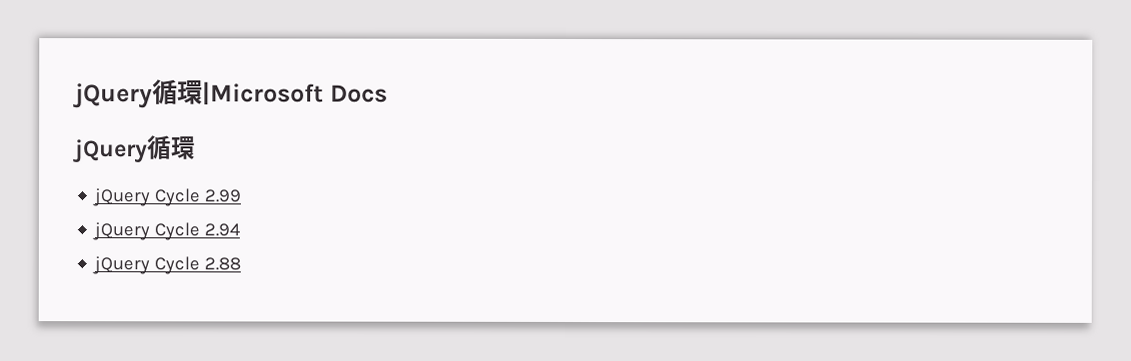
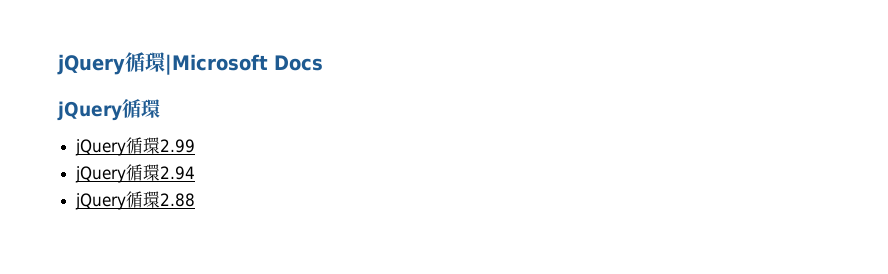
- jQuery Cycle 2.99
+ jQuery循環2.99
- jQuery Cycle 2.94
+ jQuery循環2.94
- jQuery Cycle 2.88
+ jQuery循環2.88

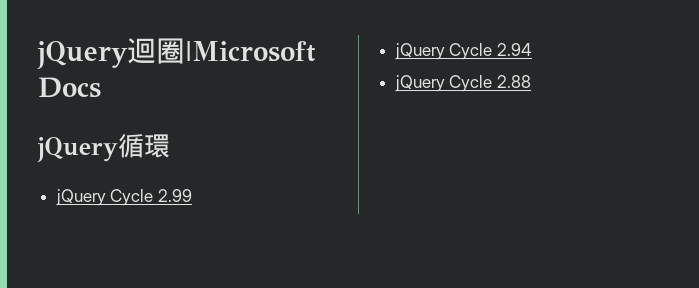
- jQuery循環|Microsoft Docs
+ jQuery迴圈|Microsoft Docs
- jQuery循環2.99
+ jQuery Cycle 2.99
- jQuery循環2.94
+ jQuery Cycle 2.94
- jQuery循環2.88
+ jQuery Cycle 2.88

